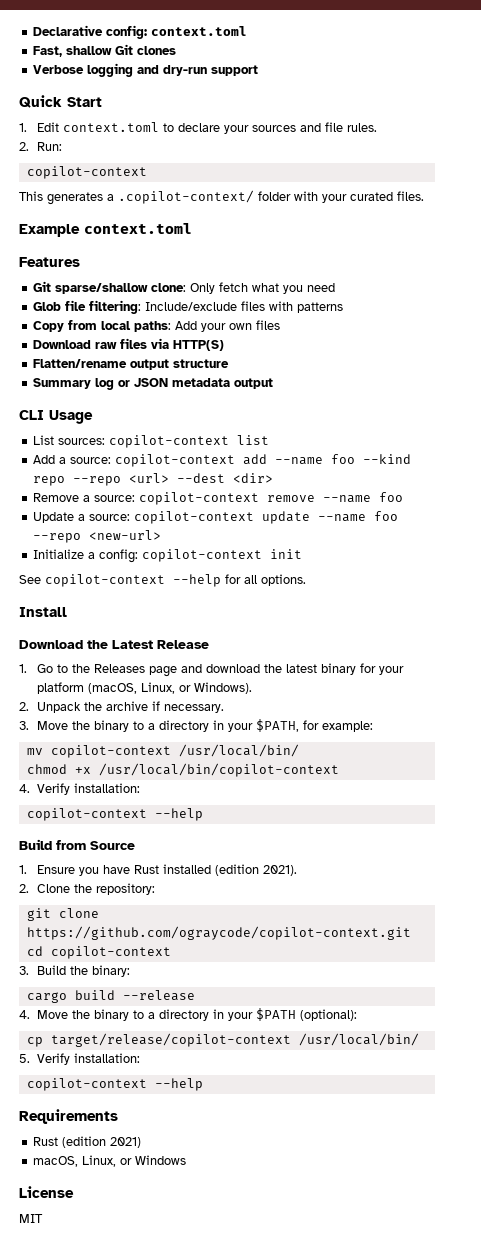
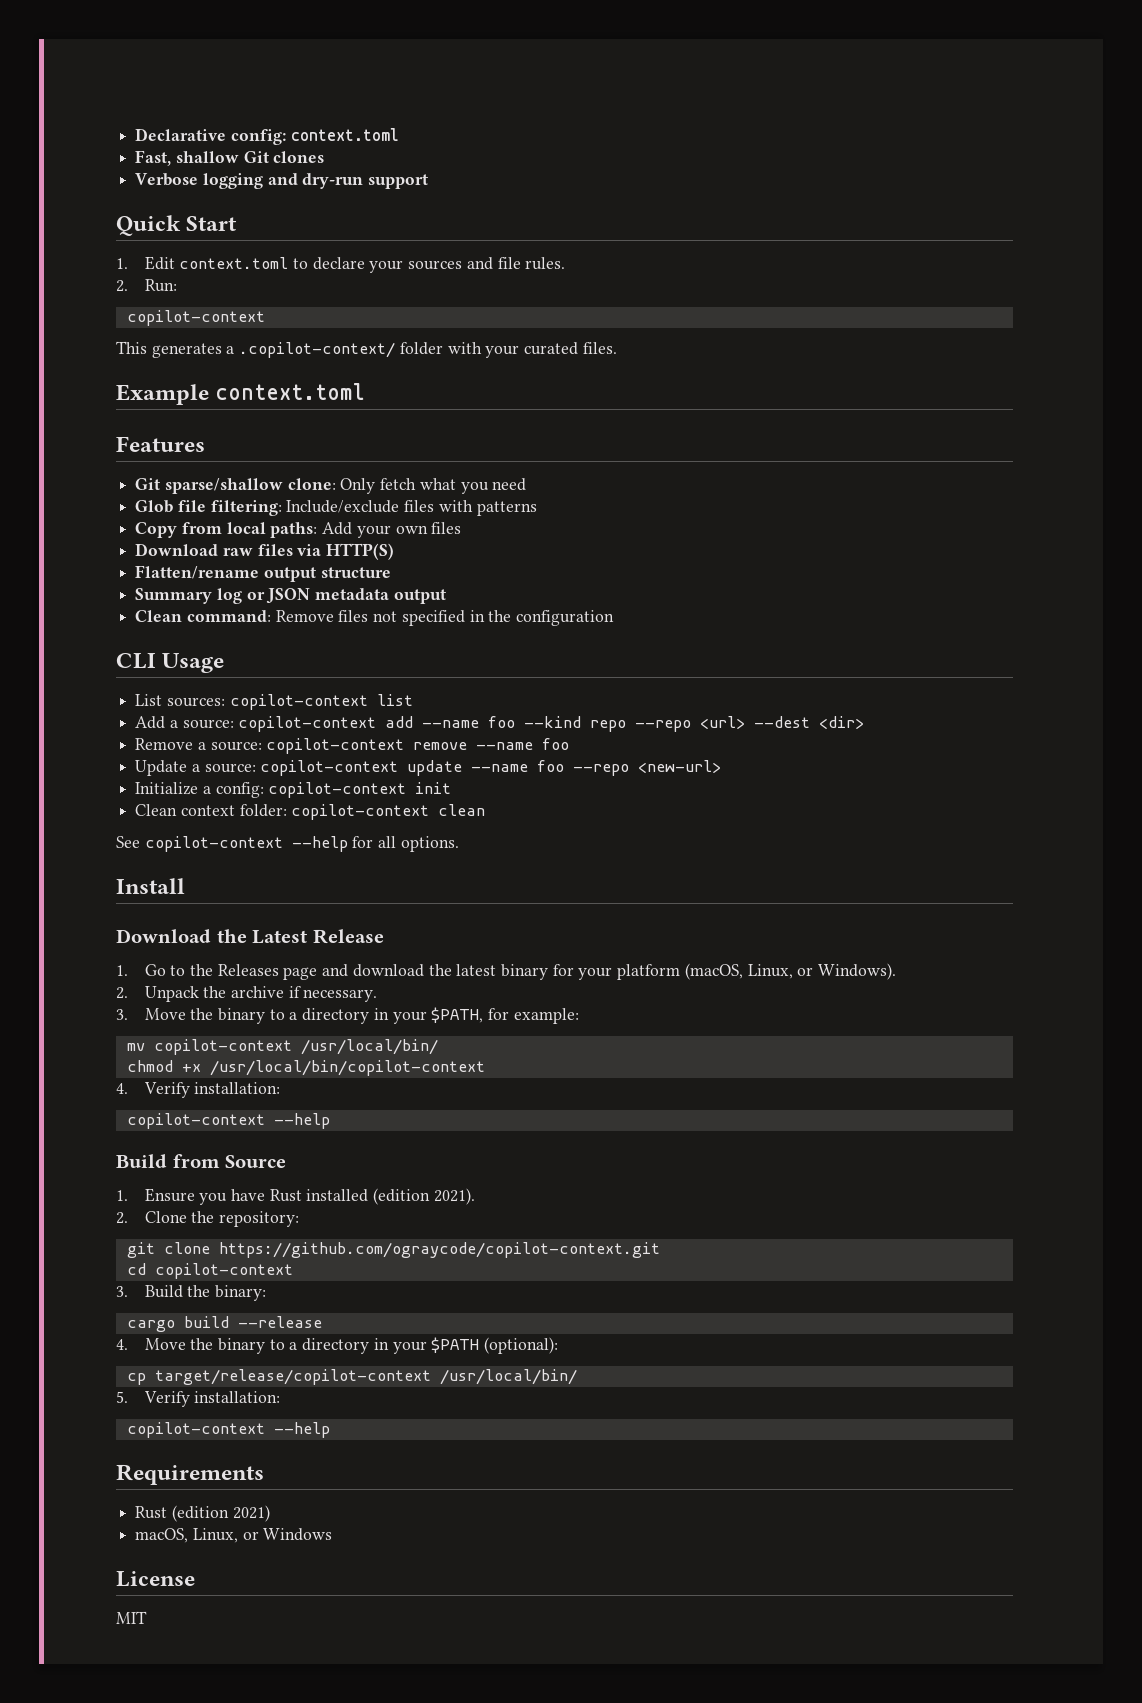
+ Clean command: Remove files not specified in the configuration
+ Clean context folder: copilot-context clean

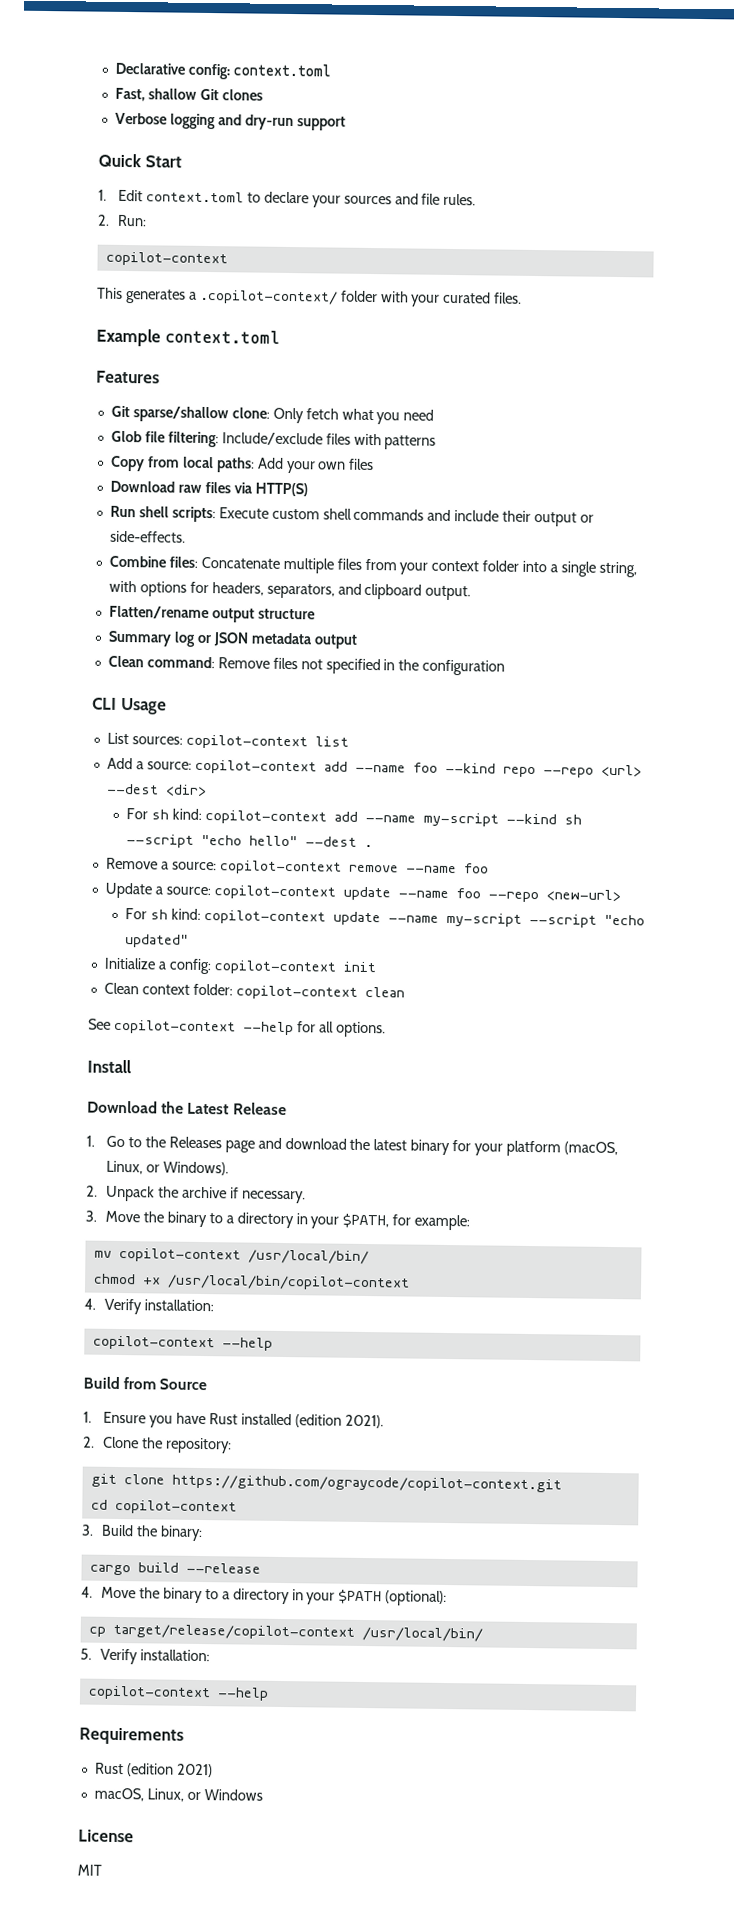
+ Run shell scripts: Execute custom shell commands and include their output or side-effects.
+ Combine files: Concatenate multiple files from your context folder into a single string, with options for headers, separators, and clipboard output.
+ For sh kind: copilot-context add --name my-script --kind sh --script "echo hello" --dest .
+ For sh kind: copilot-context update --name my-script --script "echo updated"

